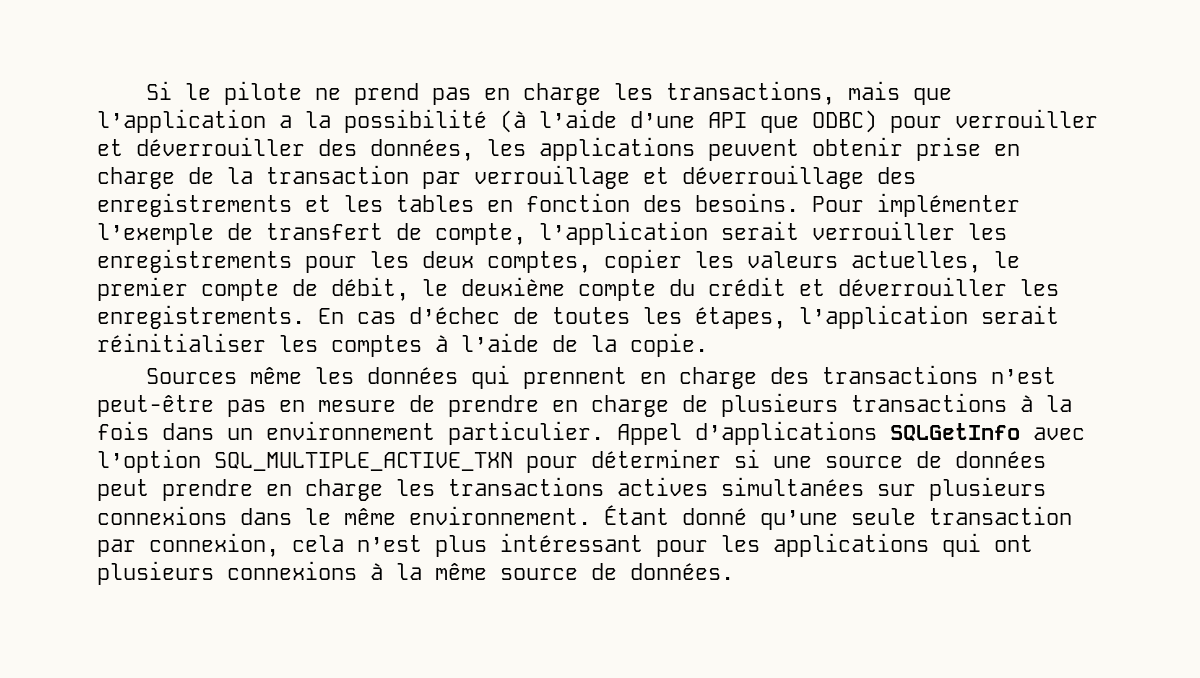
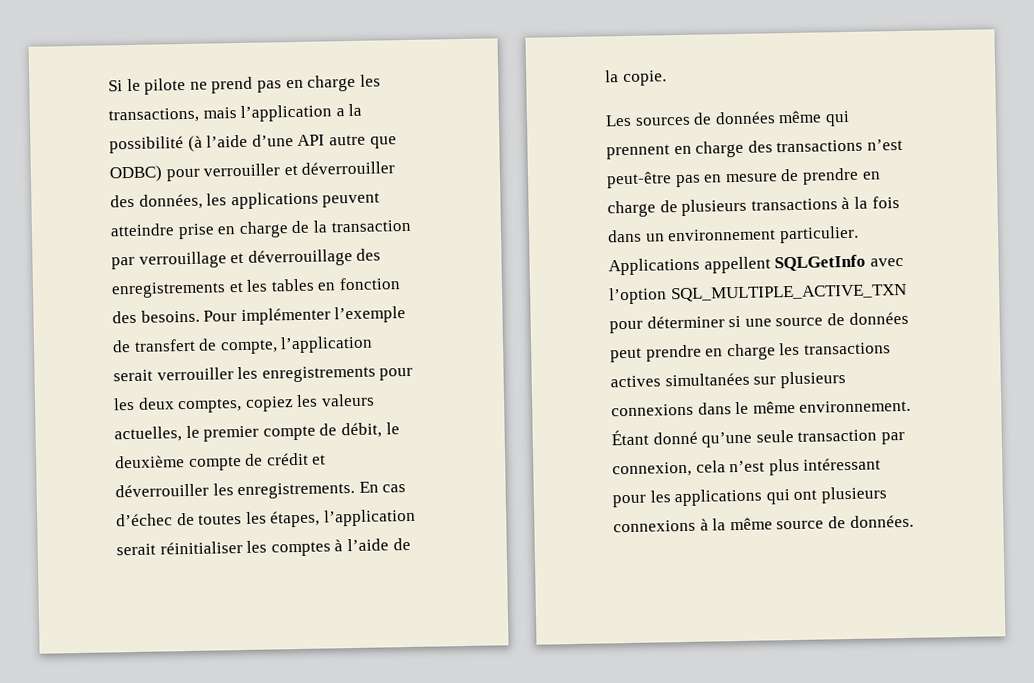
- Si le pilote ne prend pas en charge les transactions, mais que l’application a la possibilité (à l’aide d’une API que ODBC) pour verrouiller et déverrouiller des données, les applications peuvent obtenir prise en charge de la transaction par verrouillage et déverrouillage des enregistrements et les tables en fonction des besoins.
+ Si le pilote ne prend pas en charge les transactions, mais l’application a la possibilité (à l’aide d’une API autre que ODBC) pour verrouiller et déverrouiller des données, les applications peuvent atteindre prise en charge de la transaction par verrouillage et déverrouillage des enregistrements et les tables en fonction des besoins.
- Pour implémenter l’exemple de transfert de compte, l’application serait verrouiller les enregistrements pour les deux comptes, copier les valeurs actuelles, le premier compte de débit, le deuxième compte du crédit et déverrouiller les enregistrements.
+ Pour implémenter l’exemple de transfert de compte, l’application serait verrouiller les enregistrements pour les deux comptes, copiez les valeurs actuelles, le premier compte de débit, le deuxième compte de crédit et déverrouiller les enregistrements.
- Sources même les données qui prennent en charge des transactions n’est peut-être pas en mesure de prendre en charge de plusieurs transactions à la fois dans un environnement particulier.
+ Les sources de données même qui prennent en charge des transactions n’est peut-être pas en mesure de prendre en charge de plusieurs transactions à la fois dans un environnement particulier.
- Appel d’applications SQLGetInfo avec l’option SQL_MULTIPLE_ACTIVE_TXN pour déterminer si une source de données peut prendre en charge les transactions actives simultanées sur plusieurs connexions dans le même environnement.
+ Applications appellent SQLGetInfo avec l’option SQL_MULTIPLE_ACTIVE_TXN pour déterminer si une source de données peut prendre en charge les transactions actives simultanées sur plusieurs connexions dans le même environnement.

